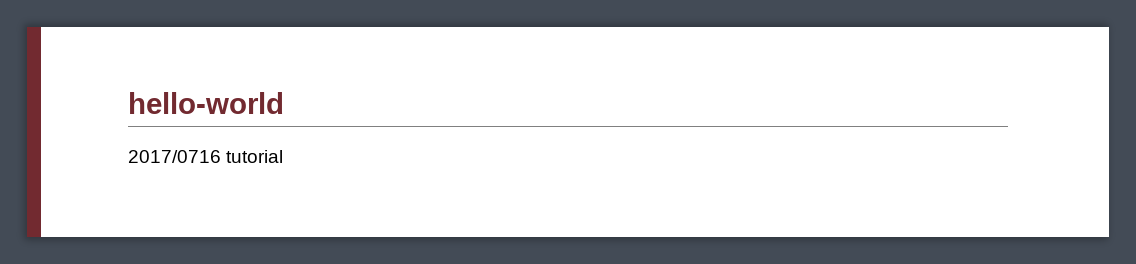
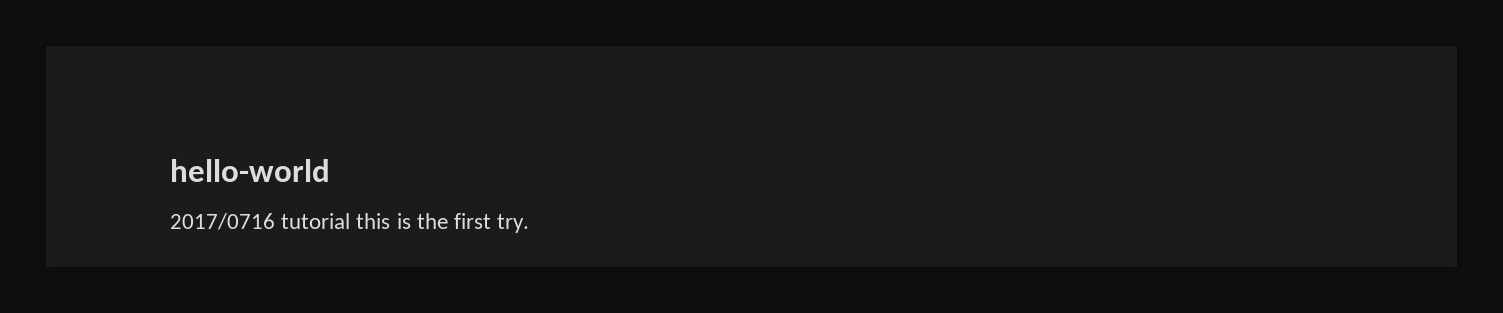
- 2017/0716 tutorial
+ 2017/0716 tutorial this is the first try.

